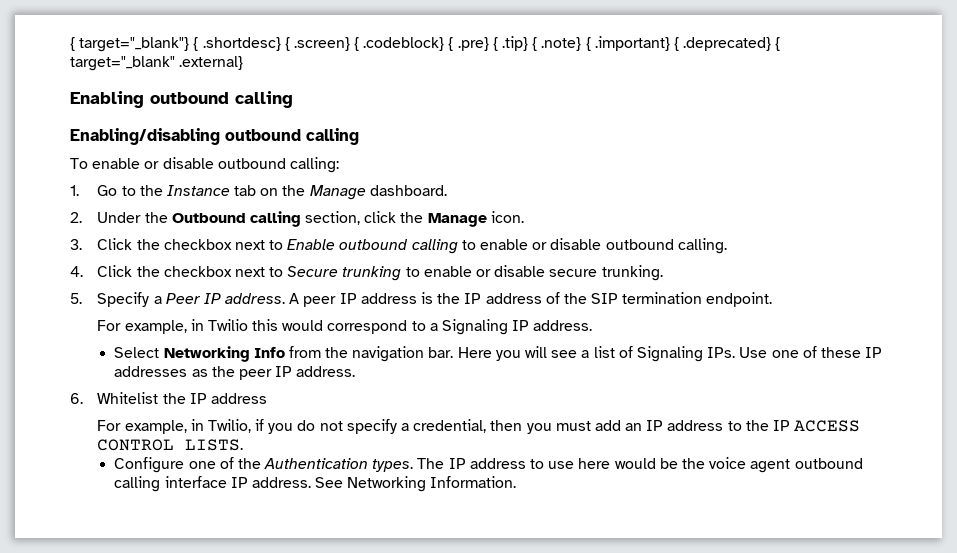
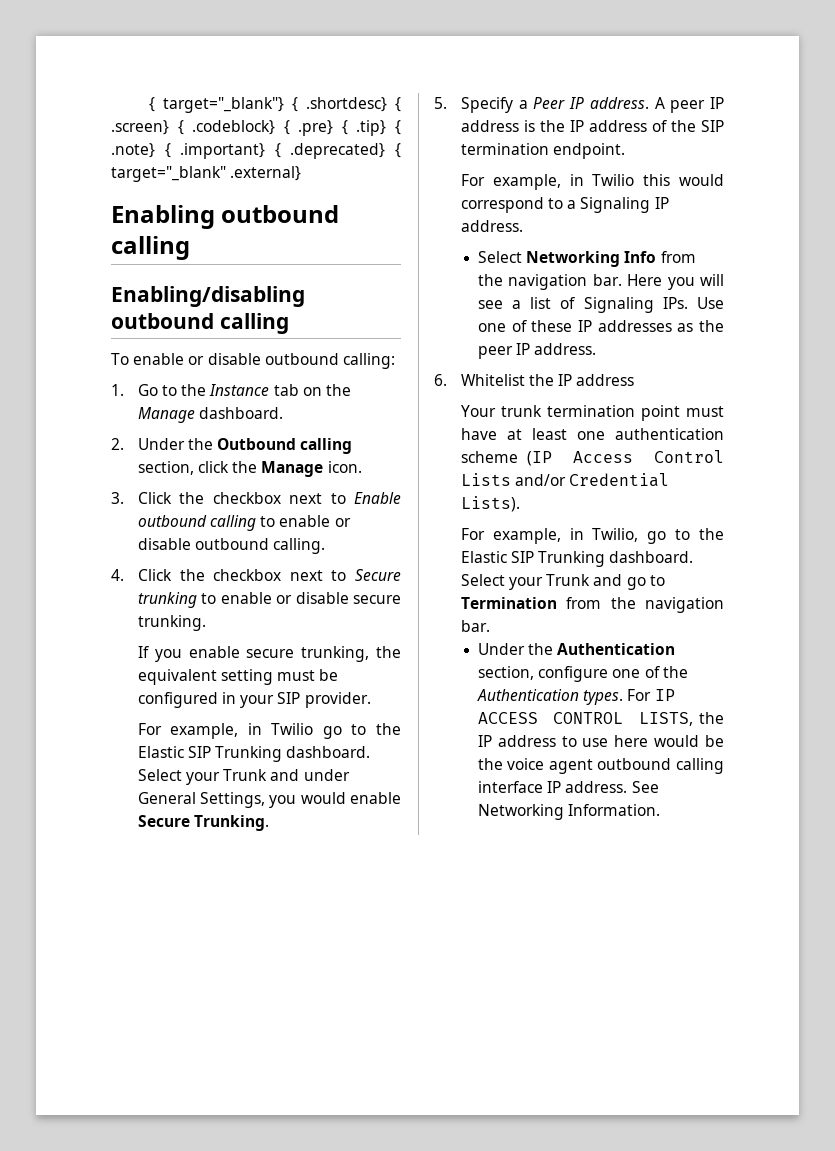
+ If you enable secure trunking, the equivalent setting must be configured in your SIP provider.
+ For example, in Twilio go to the Elastic SIP Trunking dashboard. Select your Trunk and under General Settings, you would enable Secure Trunking.
- For example, in Twilio, if you do not specify a credential, then you must add an IP address to the IP ACCESS CONTROL LISTS.
- Configure one of the Authentication types.
+ Your trunk termination point must have at least one authentication scheme (IP Access Control Lists and/or Credential Lists).
+ For example, in Twilio, go to the Elastic SIP Trunking dashboard. Select your Trunk and go to Termination from the navigation bar.
+ Under the Authentication section, configure one of the Authentication types.
- The IP address to use here would be the voice agent outbound calling interface IP address.
+ For IP ACCESS CONTROL LISTS, the IP address to use here would be the voice agent outbound calling interface IP address.

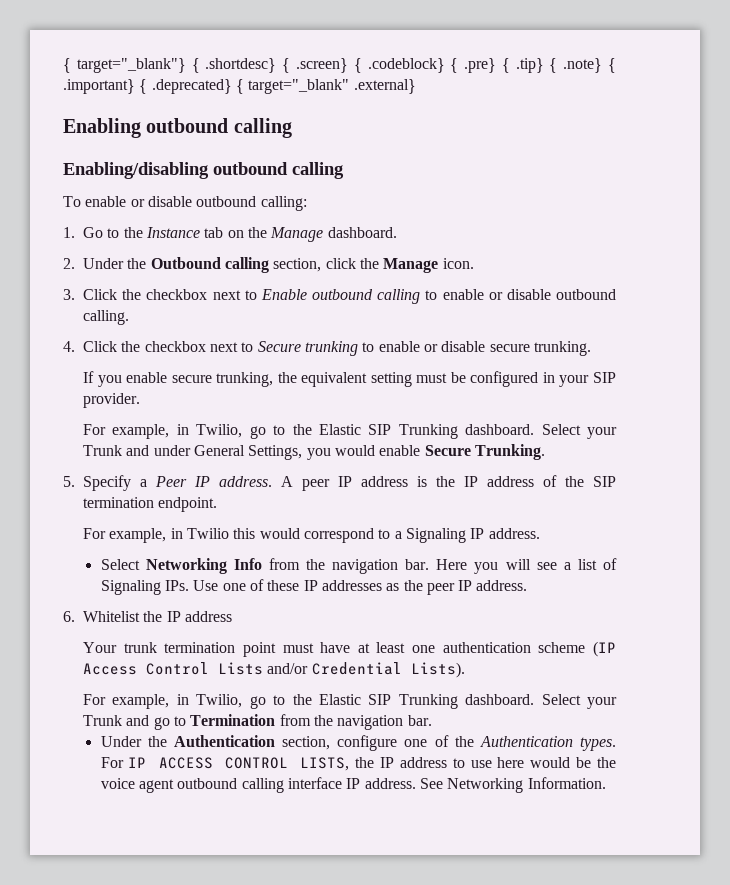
  If you enable secure trunking, the equivalent setting must be configured in your SIP provider.
- For example, in Twilio go to the Elastic SIP Trunking dashboard.
+ For example, in Twilio, go to the Elastic SIP Trunking dashboard.

